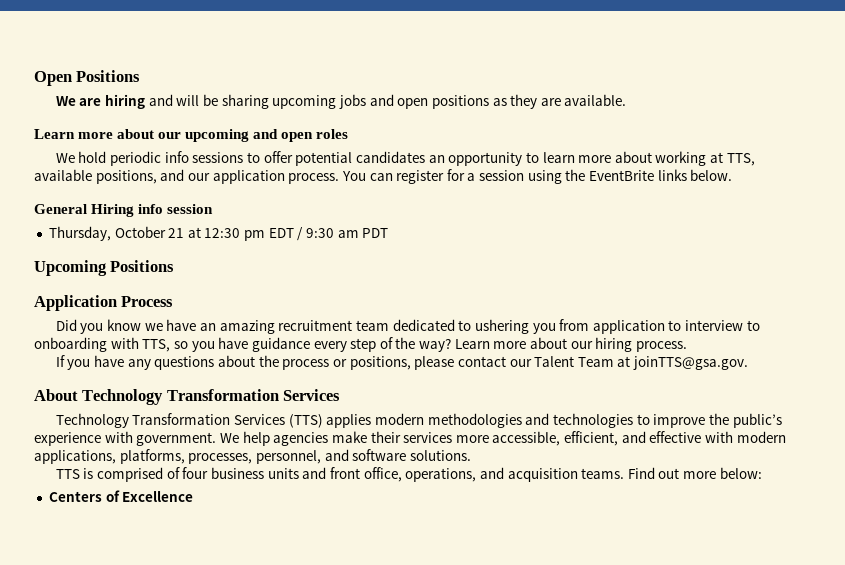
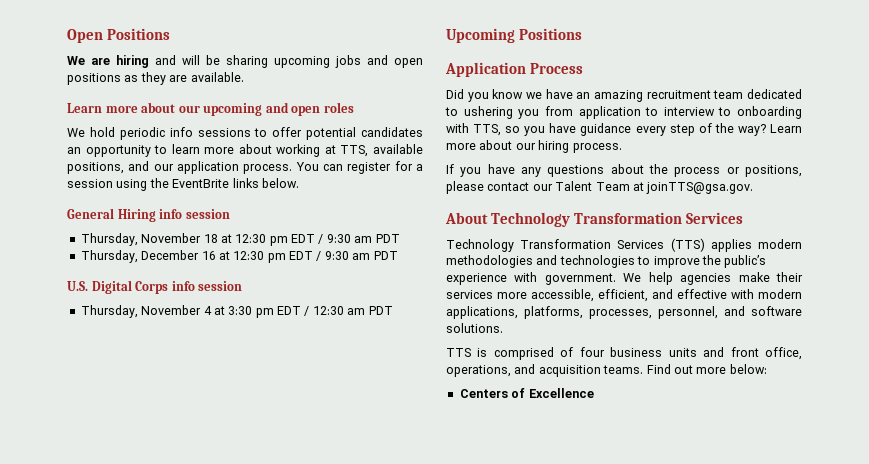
- Thursday, October 21 at 12:30 pm EDT / 9:30 am PDT
+ Thursday, November 18 at 12:30 pm EDT / 9:30 am PDT
+ Thursday, December 16 at 12:30 pm EDT / 9:30 am PDT
+ U.S. Digital Corps info session
+ Thursday, November 4 at 3:30 pm EDT / 12:30 am PDT

